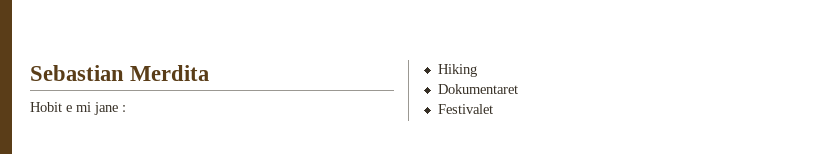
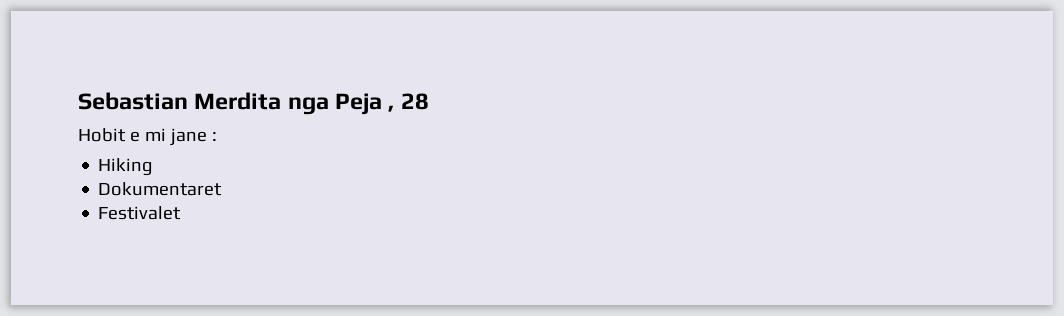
- Sebastian Merdita
+ Sebastian Merdita nga Peja , 28

